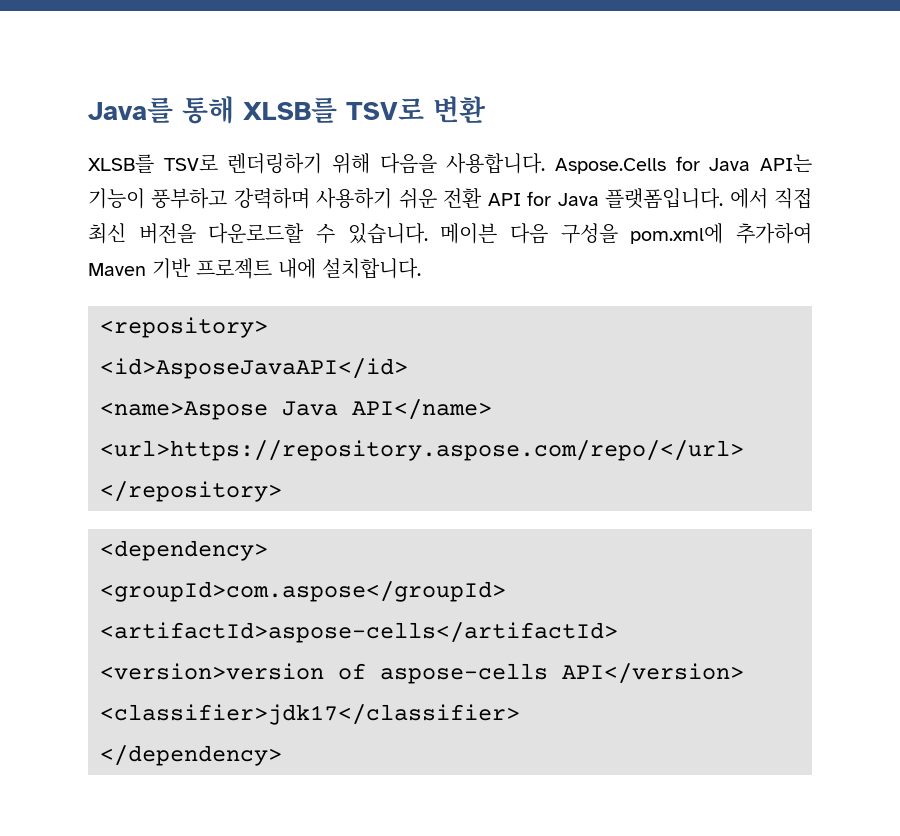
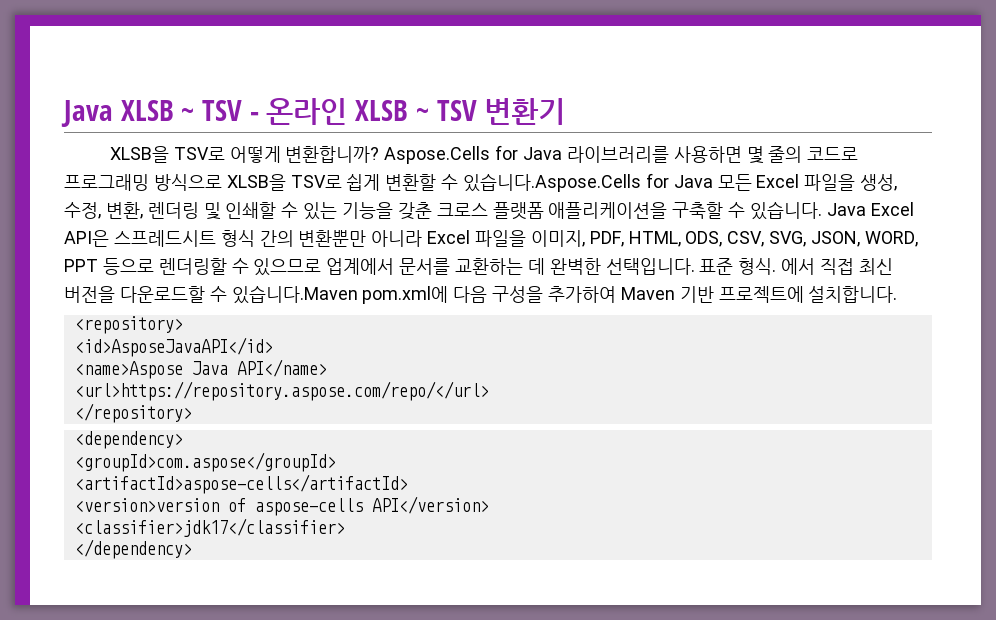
- Java를 통해 XLSB를 TSV로 변환
- XLSB를 TSV로 렌더링하기 위해 다음을 사용합니다. Aspose.Cells for Java API는 기능이 풍부하고 강력하며 사용하기 쉬운 전환 API for Java 플랫폼입니다.
+ Java XLSB ~ TSV - 온라인 XLSB ~ TSV 변환기
+ XLSB을 TSV로 어떻게 변환합니까? Aspose.Cells for Java 라이브러리를 사용하면 몇 줄의 코드로 프로그래밍 방식으로 XLSB을 TSV로 쉽게 변환할 수 있습니다.Aspose.Cells for Java 모든 Excel 파일을 생성, 수정, 변환, 렌더링 및 인쇄할 수 있는 기능을 갖춘 크로스 플랫폼 애플리케이션을 구축할 수 있습니다. Java Excel API은 스프레드시트 형식 간의 변환뿐만 아니라 Excel 파일을 이미지, PDF, HTML, ODS, CSV, SVG, JSON, WORD, PPT 등으로 렌더링할 수 있으므로 업계에서 문서를 교환하는 데 완벽한 선택입니다. 표준 형식.
- 에서 직접 최신 버전을 다운로드할 수 있습니다. 메이븐 다음 구성을 pom.xml에 추가하여 Maven 기반 프로젝트 내에 설치합니다.
+ 에서 직접 최신 버전을 다운로드할 수 있습니다.Maven pom.xml에 다음 구성을 추가하여 Maven 기반 프로젝트에 설치합니다.

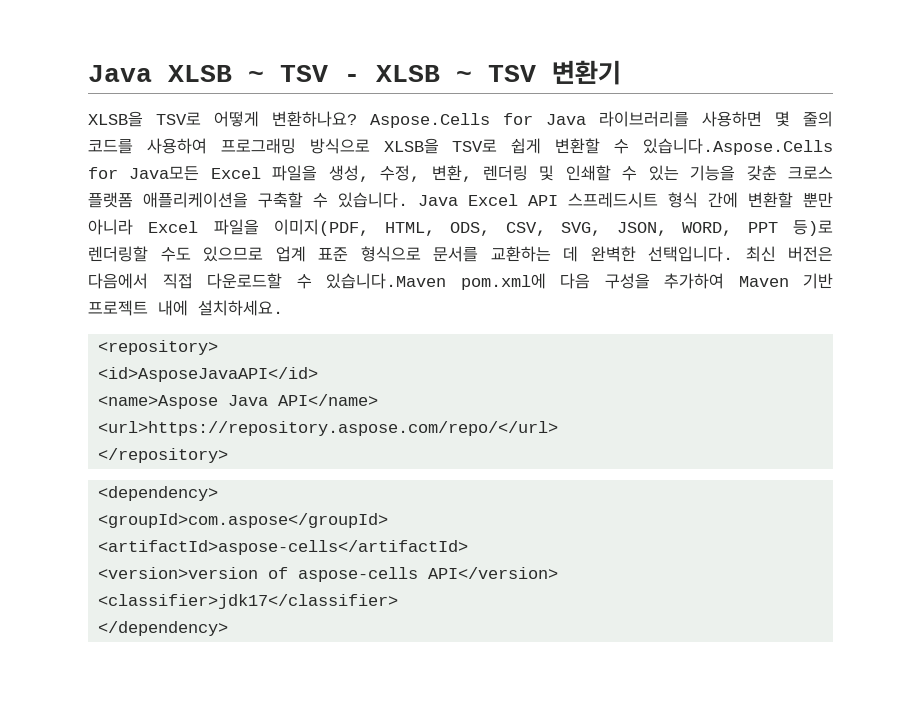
- Java XLSB ~ TSV - 온라인 XLSB ~ TSV 변환기
+ Java XLSB ~ TSV - XLSB ~ TSV 변환기
- XLSB을 TSV로 어떻게 변환합니까?
+ XLSB을 TSV로 어떻게 변환하나요?
- Aspose.Cells for Java 라이브러리를 사용하면 몇 줄의 코드로 프로그래밍 방식으로 XLSB을 TSV로 쉽게 변환할 수 있습니다.Aspose.Cells for Java 모든 Excel 파일을 생성, 수정, 변환, 렌더링 및 인쇄할 수 있는 기능을 갖춘 크로스 플랫폼 애플리케이션을 구축할 수 있습니다.
+ Aspose.Cells for Java 라이브러리를 사용하면 몇 줄의 코드를 사용하여 프로그래밍 방식으로 XLSB을 TSV로 쉽게 변환할 수 있습니다.Aspose.Cells for Java모든 Excel 파일을 생성, 수정, 변환, 렌더링 및 인쇄할 수 있는 기능을 갖춘 크로스 플랫폼 애플리케이션을 구축할 수 있습니다.
- Java Excel API은 스프레드시트 형식 간의 변환뿐만 아니라 Excel 파일을 이미지, PDF, HTML, ODS, CSV, SVG, JSON, WORD, PPT 등으로 렌더링할 수 있으므로 업계에서 문서를 교환하는 데 완벽한 선택입니다.
+ Java Excel API 스프레드시트 형식 간에 변환할 뿐만 아니라 Excel 파일을 이미지(PDF, HTML, ODS, CSV, SVG, JSON, WORD, PPT 등)로 렌더링할 수도 있으므로 업계 표준 형식으로 문서를 교환하는 데 완벽한 선택입니다.
- 표준 형식. 에서 직접 최신 버전을 다운로드할 수 있습니다.Maven pom.xml에 다음 구성을 추가하여 Maven 기반 프로젝트에 설치합니다.
+ 최신 버전은 다음에서 직접 다운로드할 수 있습니다.Maven pom.xml에 다음 구성을 추가하여 Maven 기반 프로젝트 내에 설치하세요.

